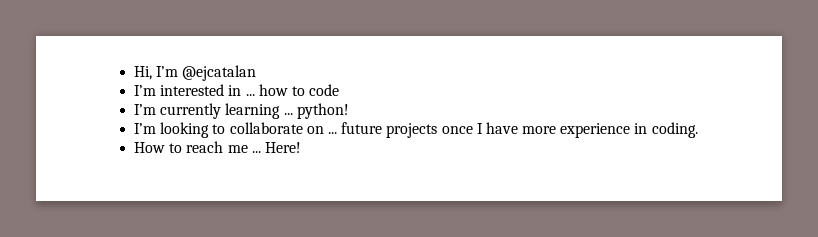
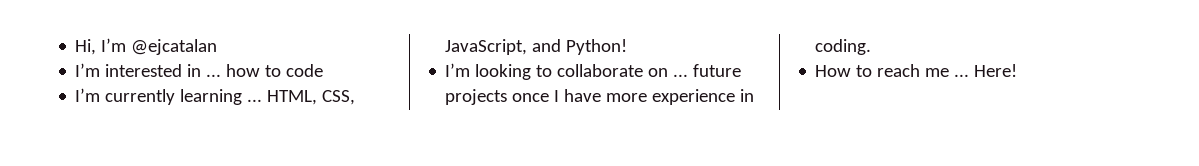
- I’m currently learning ... python!
+ I’m currently learning ... HTML, CSS, JavaScript, and Python!

